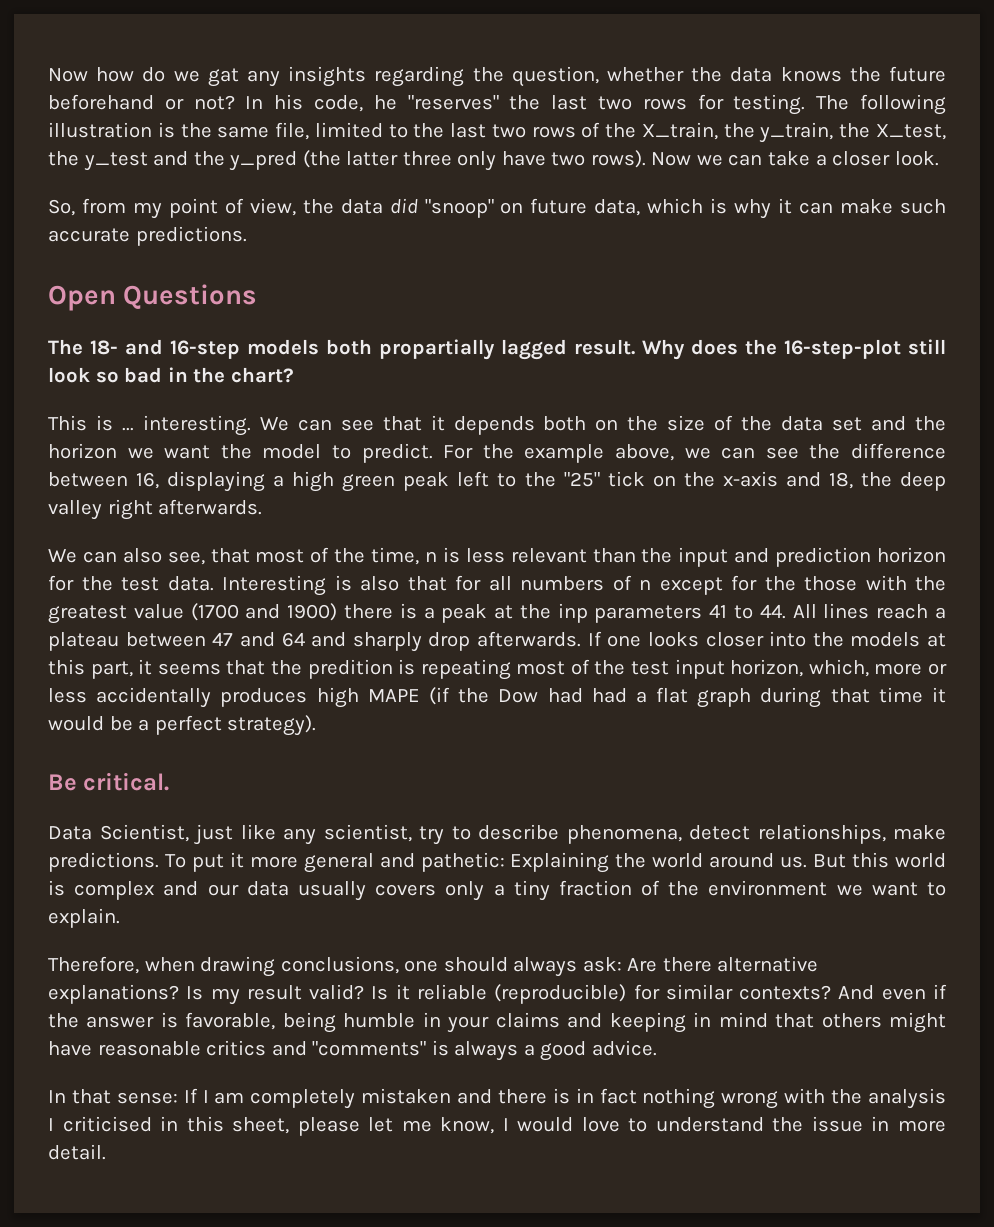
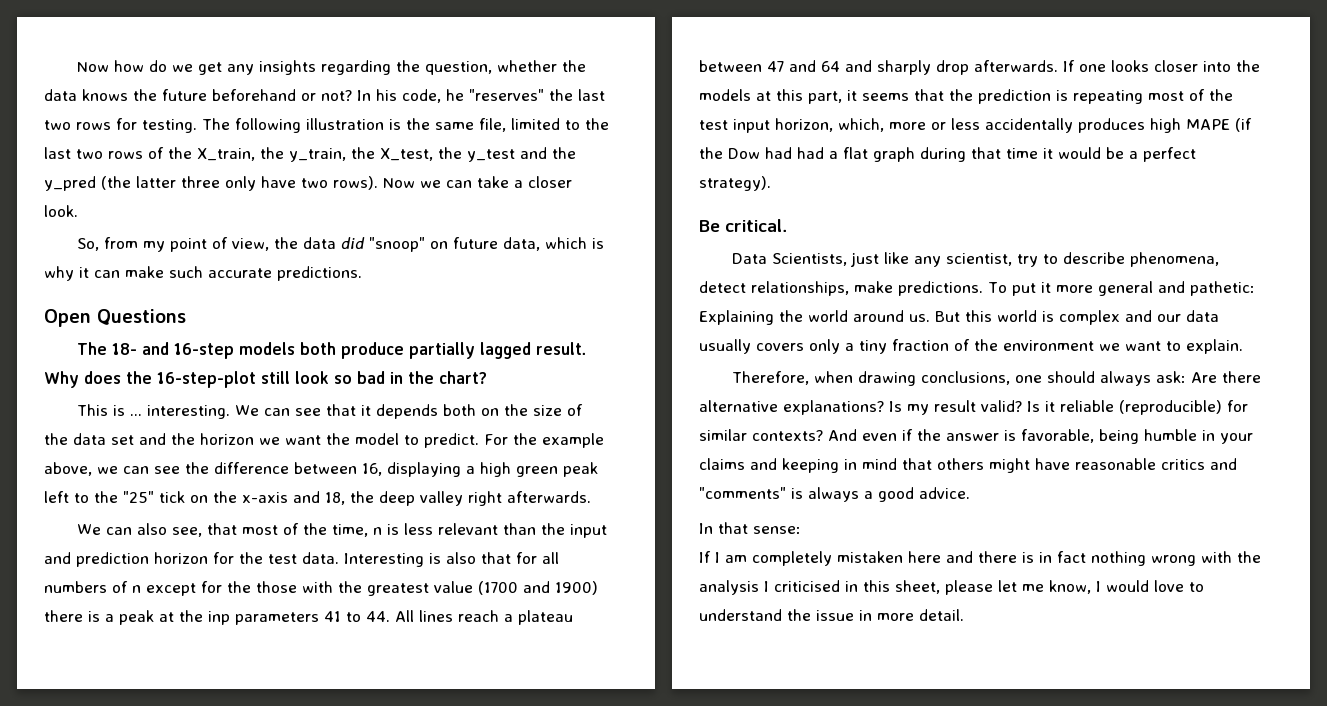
- Now how do we gat any insights regarding the question, whether the data knows the future beforehand or not?
+ Now how do we get any insights regarding the question, whether the data knows the future beforehand or not?
- The 18- and 16-step models both propartially lagged result.
+ The 18- and 16-step models both produce partially lagged result.
- If one looks closer into the models at this part, it seems that the predition is repeating most of the test input horizon, which, more or less accidentally produces high MAPE (if the Dow had had a flat graph during that time it would be a perfect strategy).
+ If one looks closer into the models at this part, it seems that the prediction is repeating most of the test input horizon, which, more or less accidentally produces high MAPE (if the Dow had had a flat graph during that time it would be a perfect strategy).
- Data Scientist, just like any scientist, try to describe phenomena, detect relationships, make predictions.
+ Data Scientists, just like any scientist, try to describe phenomena, detect relationships, make predictions.
- In that sense: If I am completely mistaken and there is in fact nothing wrong with the analysis I criticised in this sheet, please let me know, I would love to understand the issue in more detail.
+ In that sense:
+ If I am completely mistaken here and there is in fact nothing wrong with the analysis I criticised in this sheet, please let me know, I would love to understand the issue in more detail.

